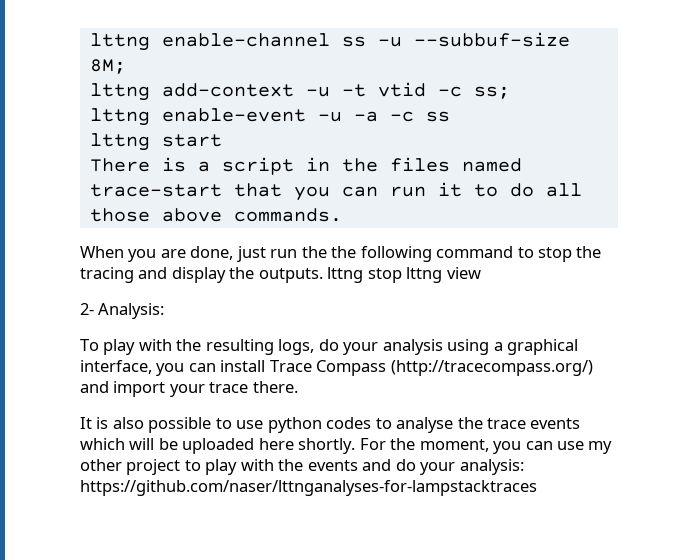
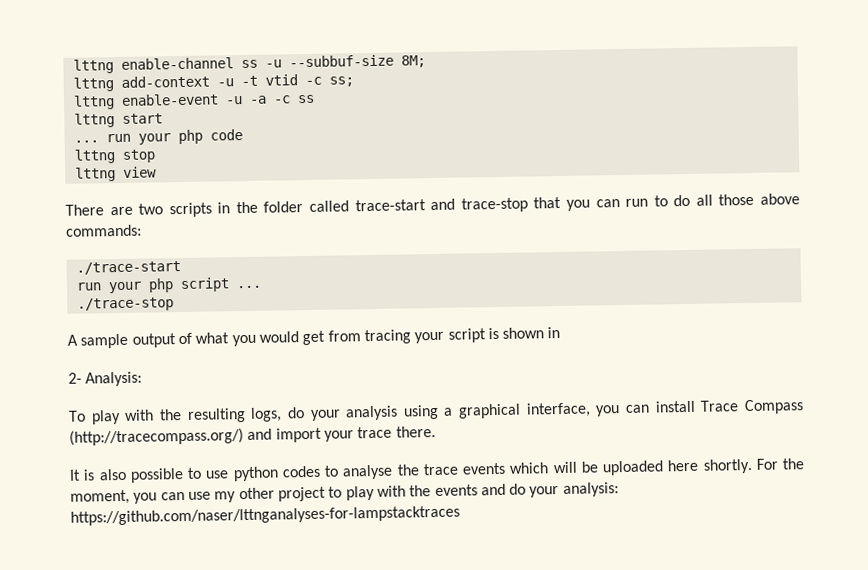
- There is a script in the files named trace-start that you can run it to do all those above commands.
- When you are done, just run the the following command to stop the tracing and display the outputs. lttng stop lttng view
+ ... run your php code
+ lttng stop
+ lttng view
+ There are two scripts in the folder called trace-start and trace-stop that you can run to do all those above commands:
+ ./trace-start
+ run your php script ...
+ ./trace-stop
+ A sample output of what you would get from tracing your script is shown in

